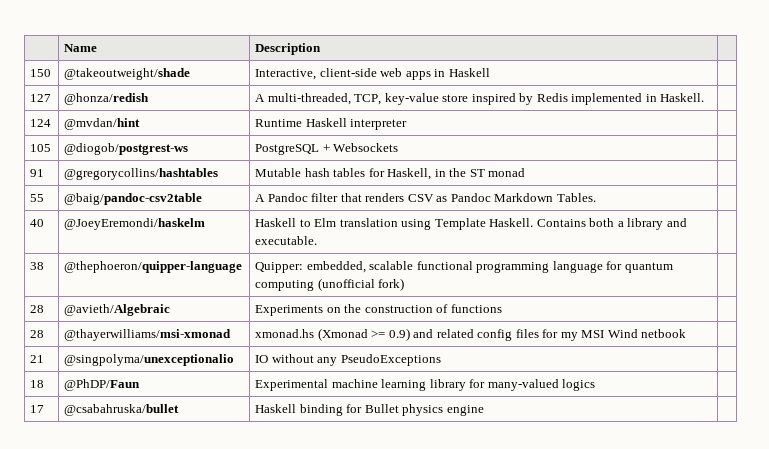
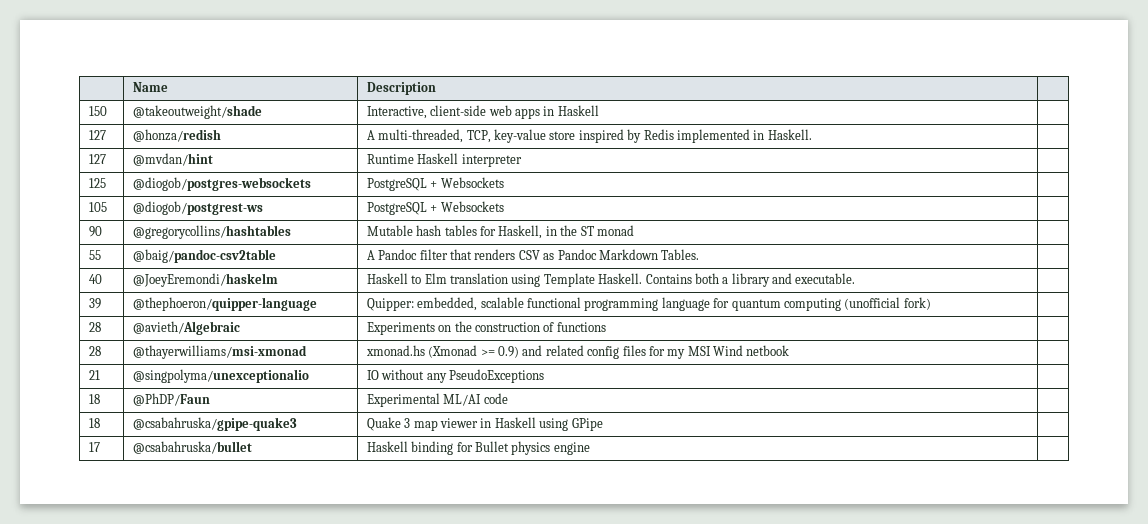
- 124 | @mvdan/hint | Runtime Haskell interpreter |
+ 127 | @mvdan/hint | Runtime Haskell interpreter |
+ 125 | @diogob/postgres-websockets | PostgreSQL + Websockets |
- 91 | @gregorycollins/hashtables | Mutable hash tables for Haskell, in the ST monad |
+ 90 | @gregorycollins/hashtables | Mutable hash tables for Haskell, in the ST monad |
- 38 | @thephoeron/quipper-language | Quipper: embedded, scalable functional programming language for quantum computing (unofficial fork) |
+ 39 | @thephoeron/quipper-language | Quipper: embedded, scalable functional programming language for quantum computing (unofficial fork) |
- 18 | @PhDP/Faun | Experimental machine learning library for many-valued logics |
+ 18 | @PhDP/Faun | Experimental ML/AI code |
+ 18 | @csabahruska/gpipe-quake3 | Quake 3 map viewer in Haskell using GPipe |

